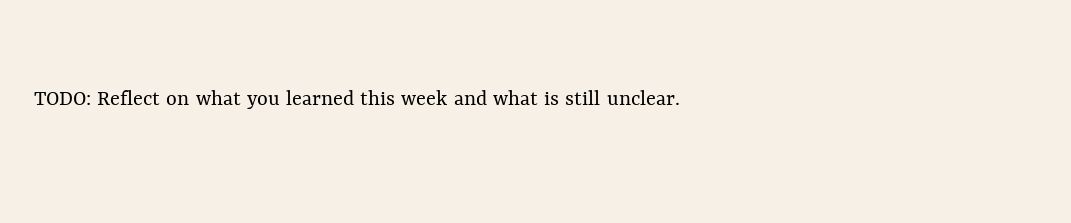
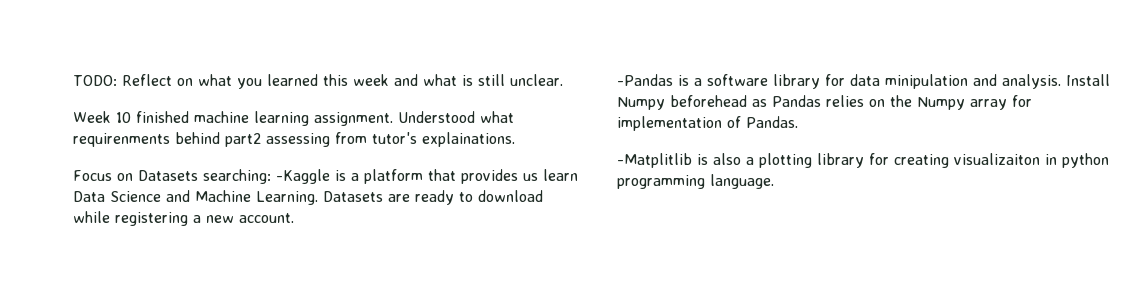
+ Week 10 finished machine learning assignment. Understood what requirenments behind part2 assessing from tutor's explainations.
+ Focus on Datasets searching: -Kaggle is a platform that provides us learn Data Science and Machine Learning. Datasets are ready to download while registering a new account.
+ -Pandas is a software library for data minipulation and analysis. Install Numpy beforehead as Pandas relies on the Numpy array for implementation of Pandas.
+ -Matplitlib is also a plotting library for creating visualizaiton in python programming language.

